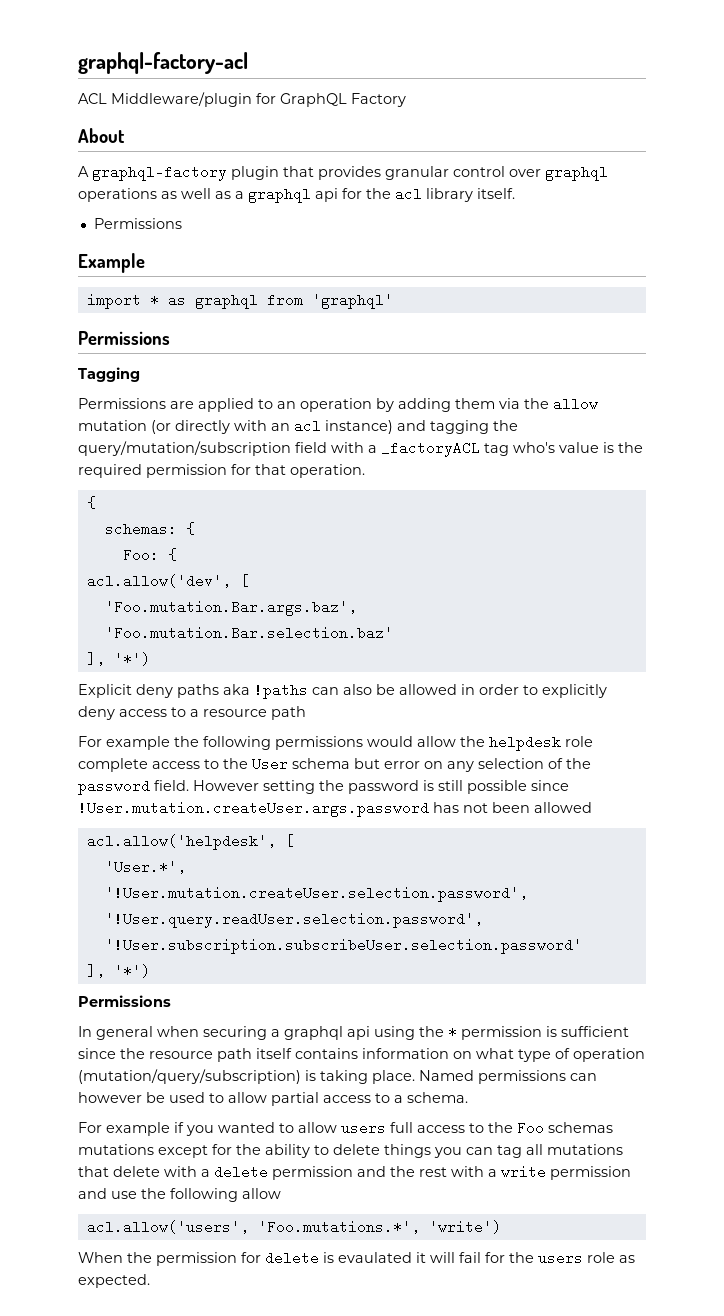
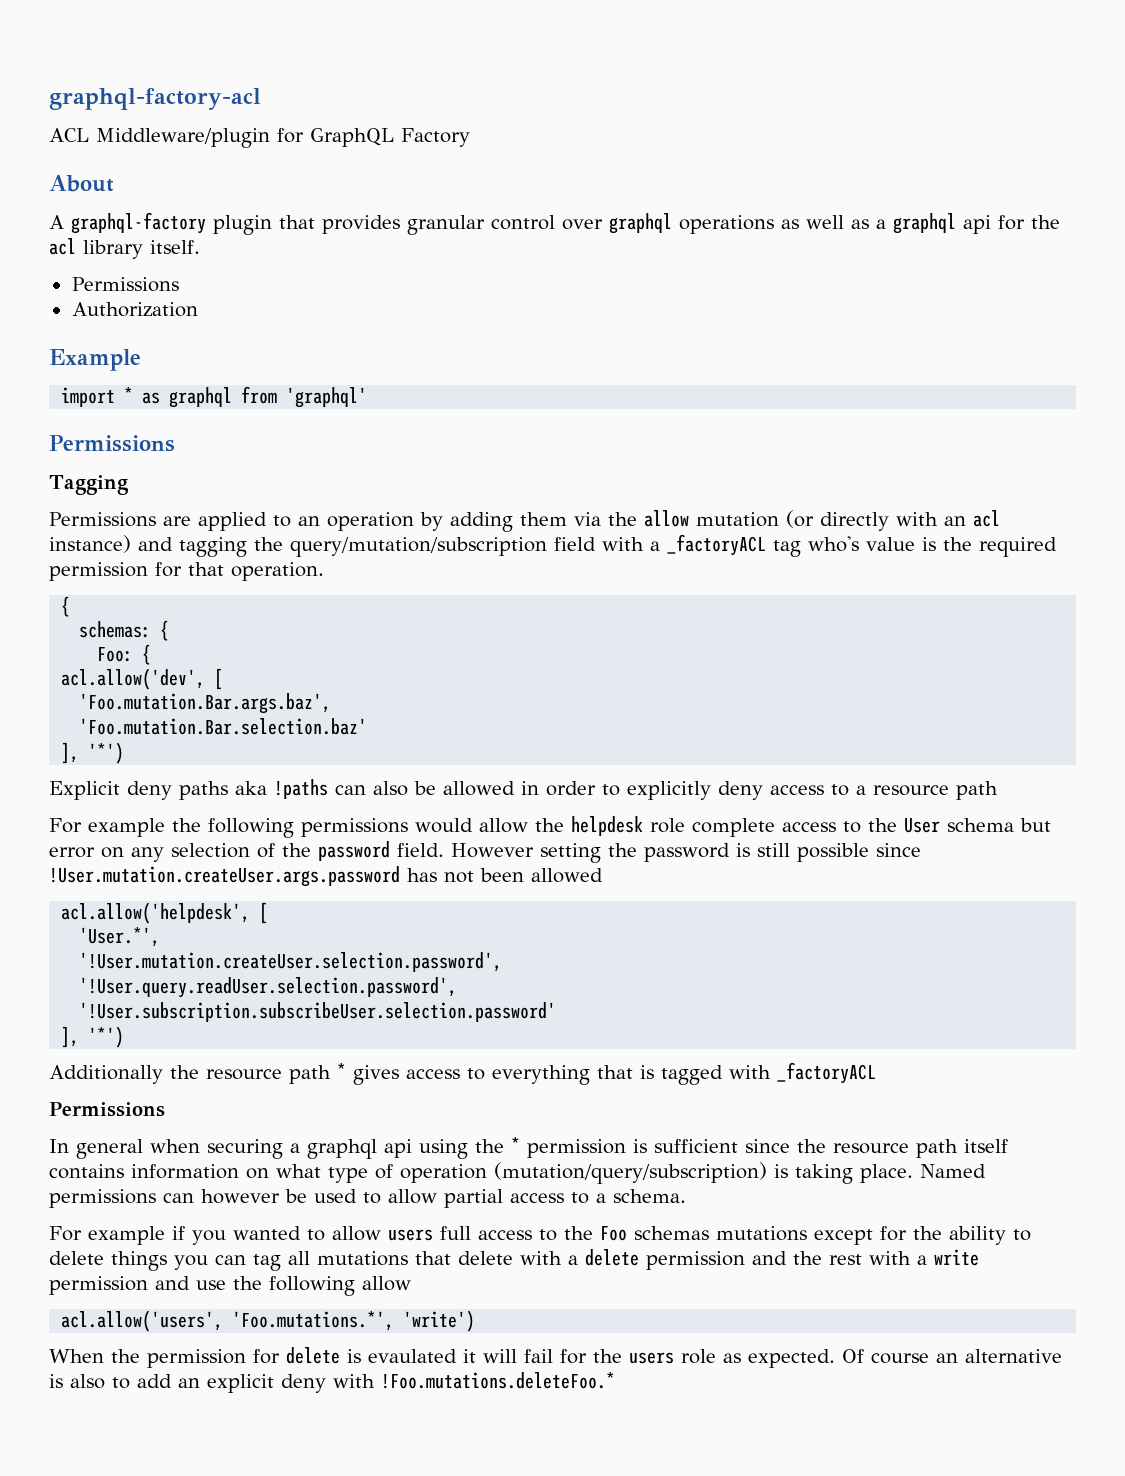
+ Authorization
+ Additionally the resource path * gives access to everything that is tagged with _factoryACL
+ Of course an alternative is also to add an explicit deny with !Foo.mutations.deleteFoo.*

